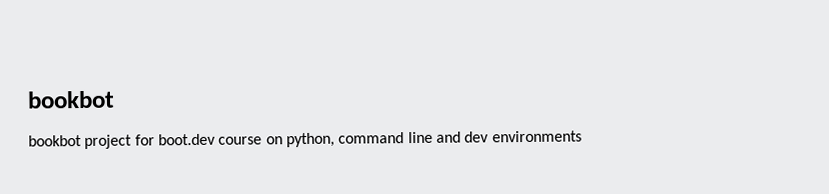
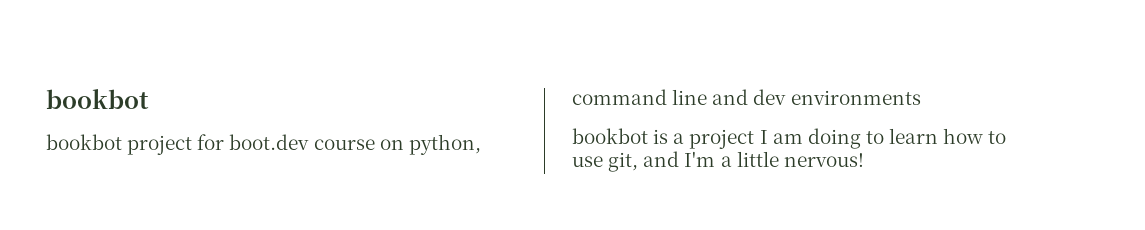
+ bookbot is a project I am doing to learn how to use git, and I'm a little nervous!

